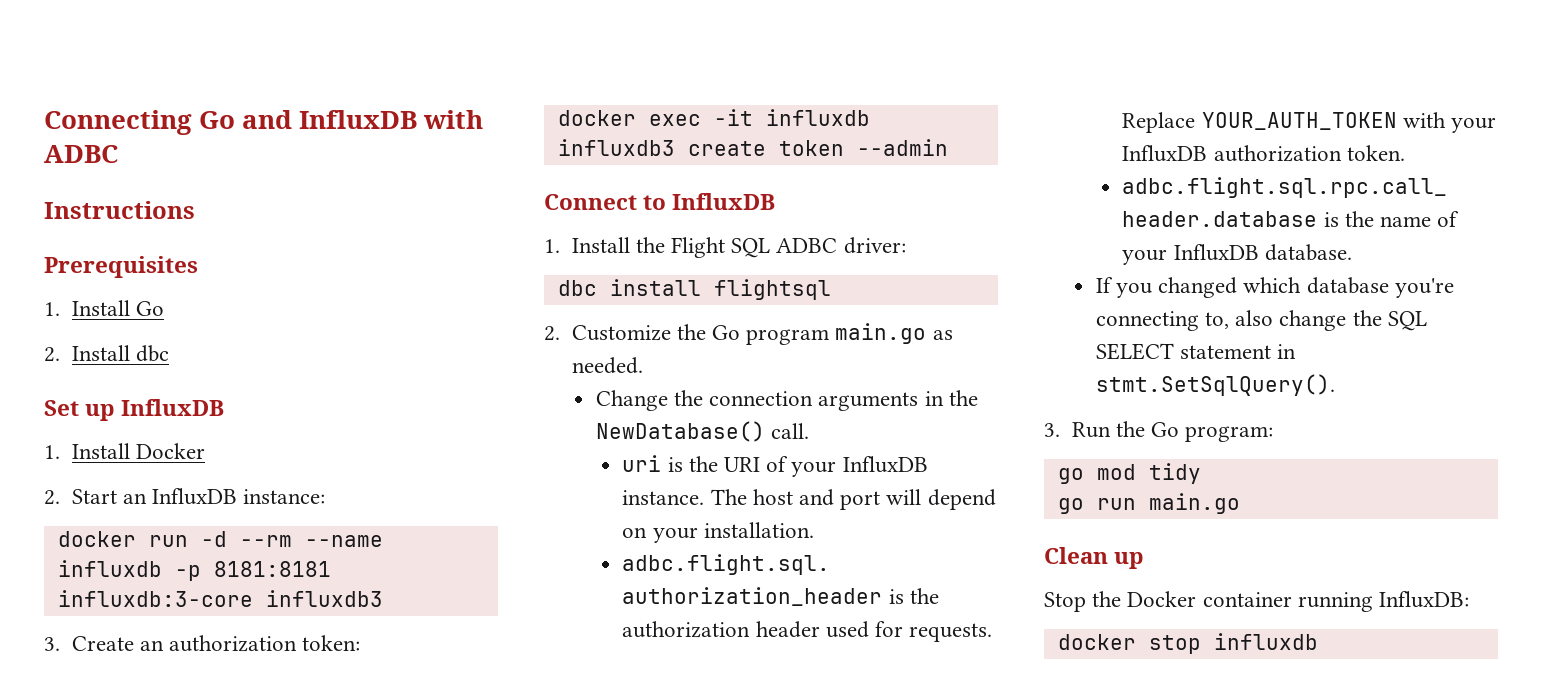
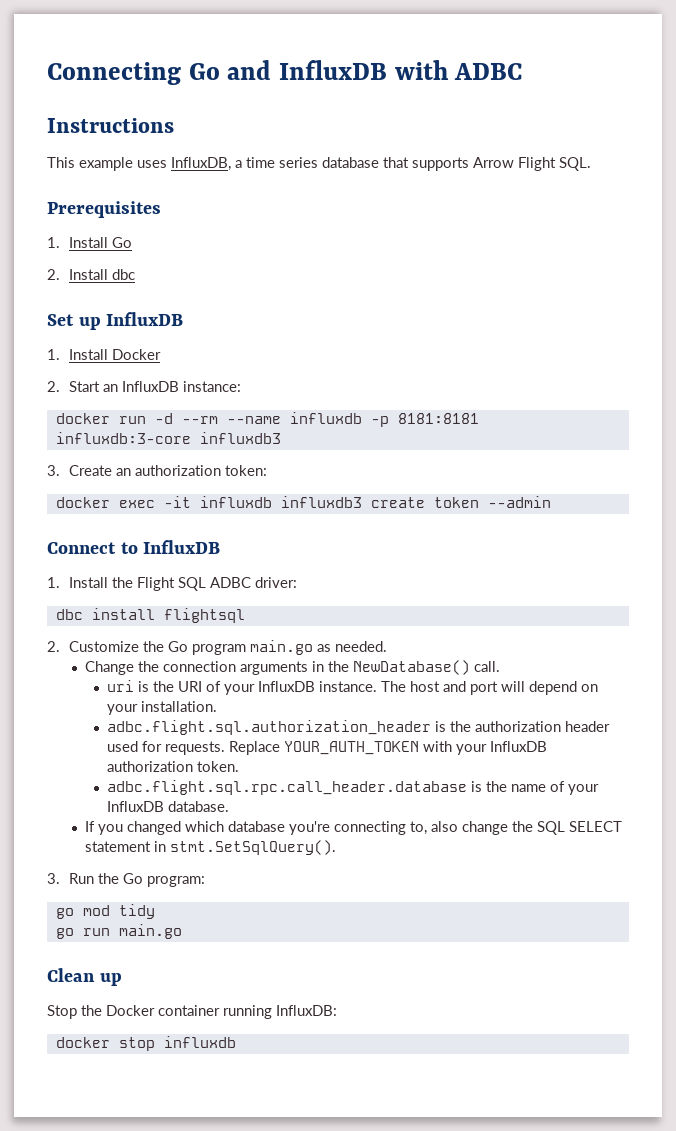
+ This example uses InfluxDB, a time series database that supports Arrow Flight SQL.

